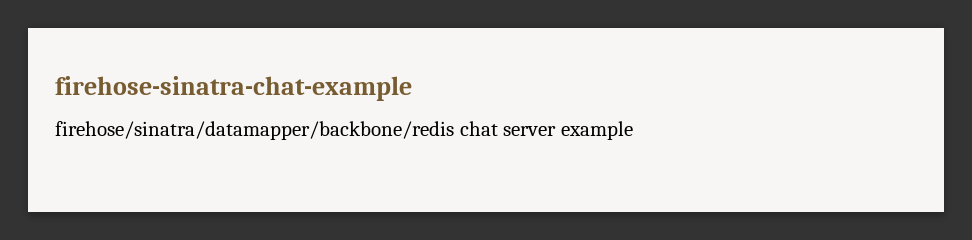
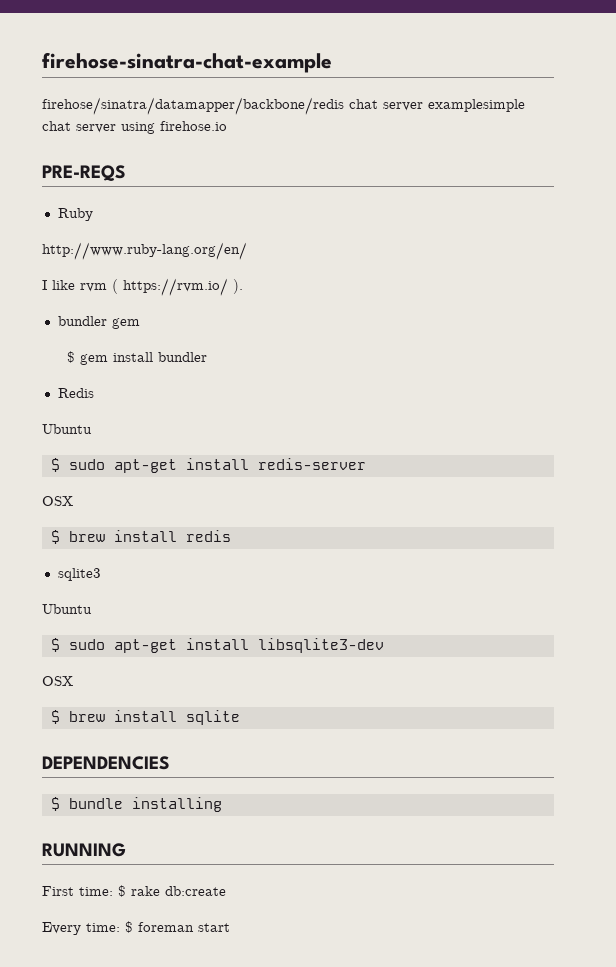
- firehose/sinatra/datamapper/backbone/redis chat server example
+ firehose/sinatra/datamapper/backbone/redis chat server examplesimple chat server using firehose.io
+ PRE-REQS
+ Ruby
+ http://www.ruby-lang.org/en/
+ I like rvm ( https://rvm.io/ ).
+ bundler gem
+ $ gem install bundler
+ Redis
+ Ubuntu
+ $ sudo apt-get install redis-server
+ OSX
+ $ brew install redis
+ sqlite3
+ Ubuntu
+ $ sudo apt-get install libsqlite3-dev
+ OSX
+ $ brew install sqlite
+ DEPENDENCIES
+ $ bundle installing
+ RUNNING
+ First time: $ rake db:create
+ Every time: $ foreman start

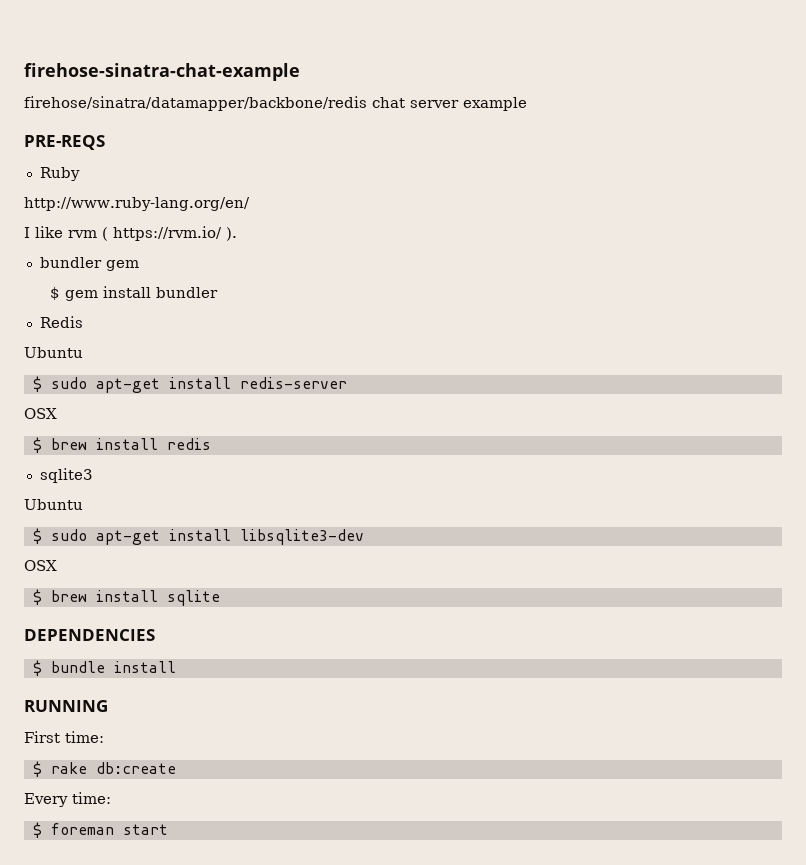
- firehose/sinatra/datamapper/backbone/redis chat server examplesimple chat server using firehose.io
+ firehose/sinatra/datamapper/backbone/redis chat server example
- $ bundle installing
+ $ bundle install
- First time: $ rake db:create
+ First time:
+ $ rake db:create
- Every time: $ foreman start
+ Every time:
+ $ foreman start

